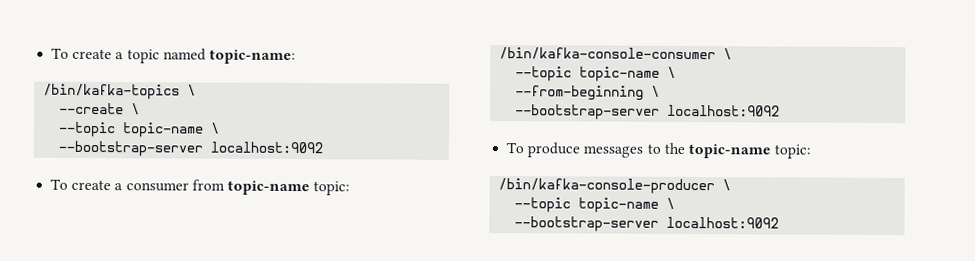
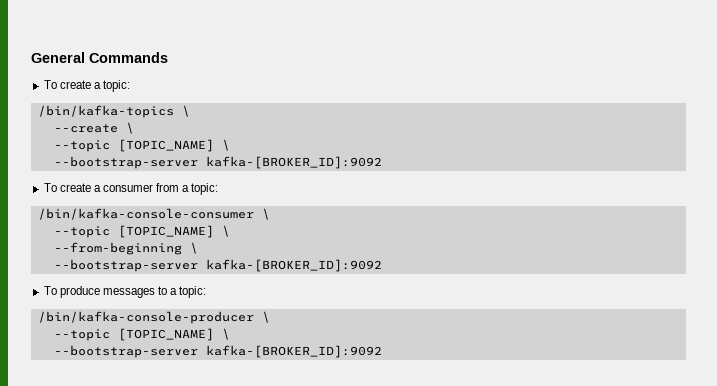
- To create a topic named topic-name:
+ General Commands
+ To create a topic:
  --create \
- --topic topic-name \
- --bootstrap-server localhost:9092
+ --topic [TOPIC_NAME] \
+ --bootstrap-server kafka-[BROKER_ID]:9092
- To create a consumer from topic-name topic:
+ To create a consumer from a topic:
  /bin/kafka-console-consumer \
- --topic topic-name \
+ --topic [TOPIC_NAME] \
  --from-beginning \
- --bootstrap-server localhost:9092
+ --bootstrap-server kafka-[BROKER_ID]:9092
- To produce messages to the topic-name topic:
+ To produce messages to a topic:
  /bin/kafka-console-producer \
- --topic topic-name \
- --bootstrap-server localhost:9092
+ --topic [TOPIC_NAME] \
+ --bootstrap-server kafka-[BROKER_ID]:9092

